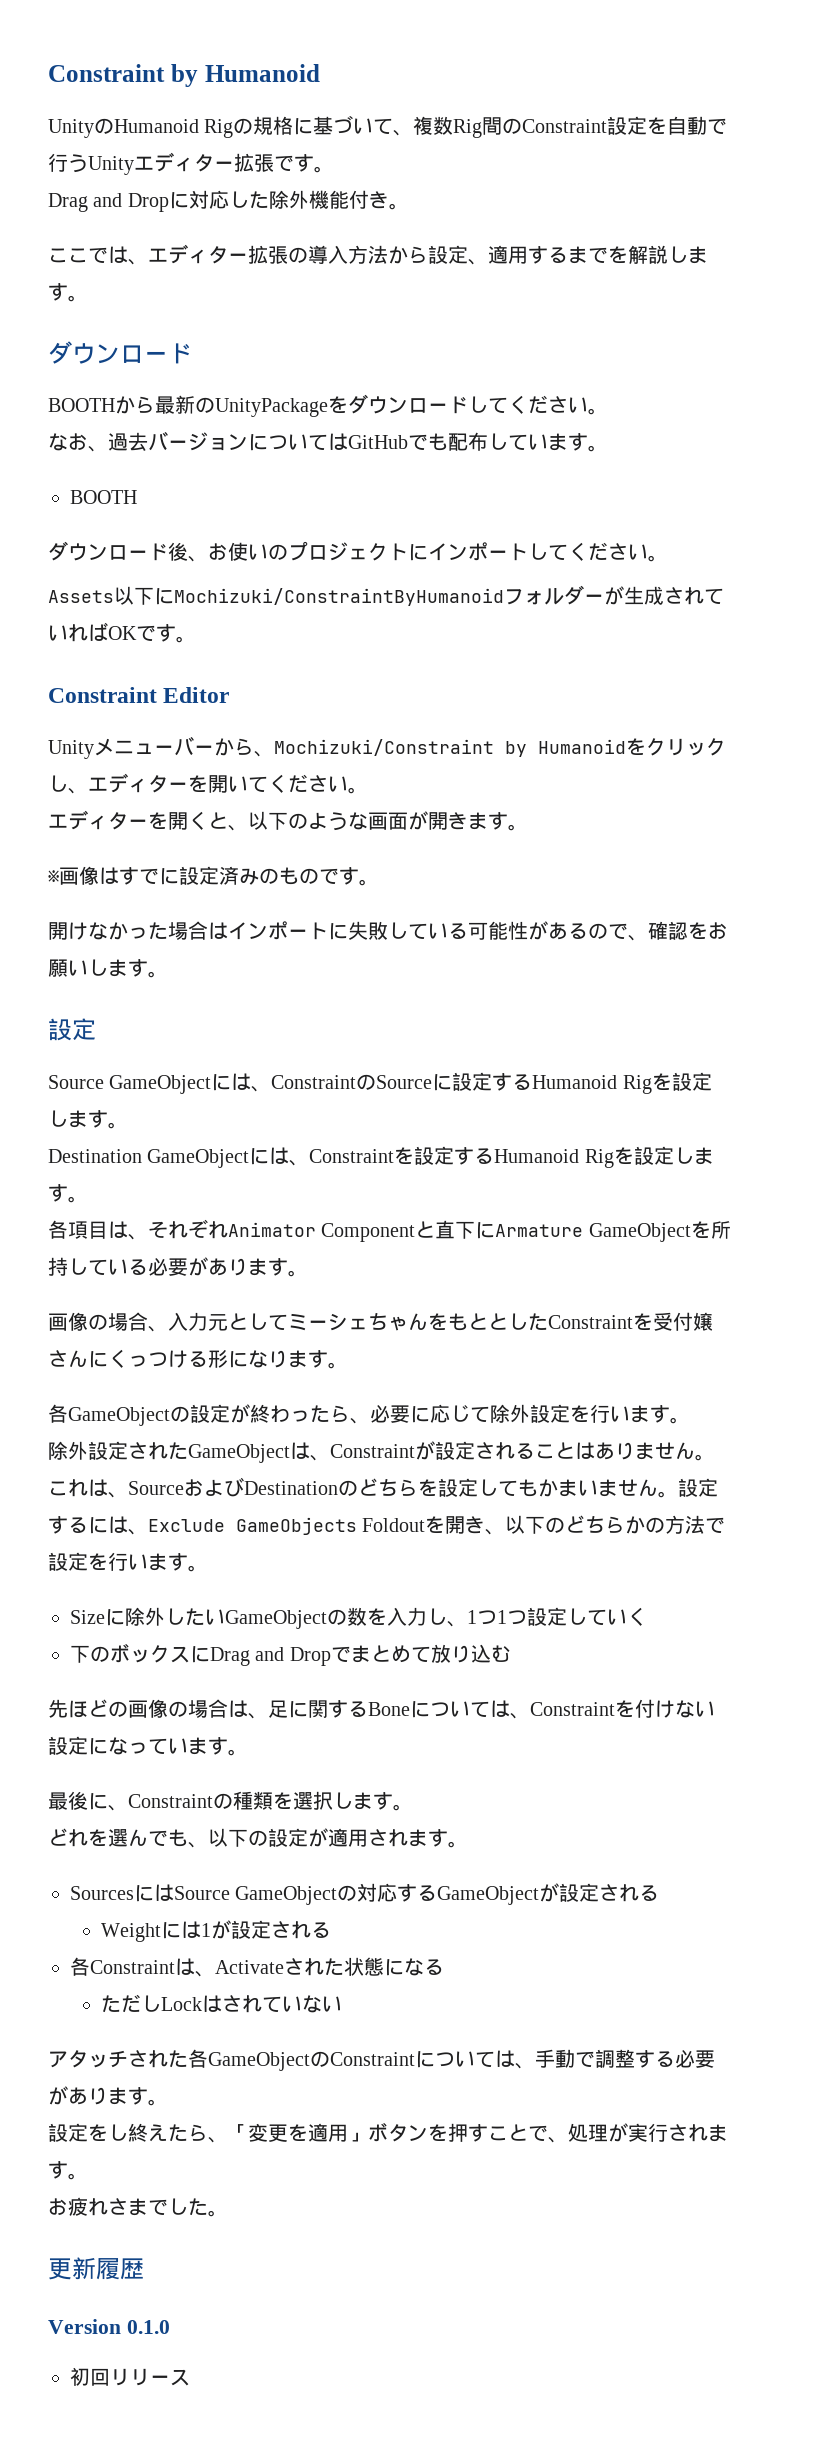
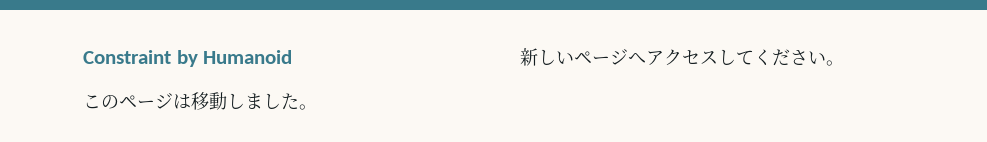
- UnityのHumanoid Rigの規格に基づいて、複数Rig間のConstraint設定を自動で行うUnityエディター拡張です。
- Drag and Dropに対応した除外機能付き。
- ここでは、エディター拡張の導入方法から設定、適用するまでを解説します。
- ダウンロード
- BOOTHから最新のUnityPackageをダウンロードしてください。
- なお、過去バージョンについてはGitHubでも配布しています。
- BOOTH
- ダウンロード後、お使いのプロジェクトにインポートしてください。
- Assets以下にMochizuki/ConstraintByHumanoidフォルダーが生成されていればOKです。
- Constraint Editor
- Unityメニューバーから、Mochizuki/Constraint by Humanoidをクリックし、エディターを開いてください。
- エディターを開くと、以下のような画面が開きます。
- ※画像はすでに設定済みのものです。
- 開けなかった場合はインポートに失敗している可能性があるので、確認をお願いします。
- 設定
- Source GameObjectには、ConstraintのSourceに設定するHumanoid Rigを設定します。
- Destination GameObjectには、Constraintを設定するHumanoid Rigを設定します。
- 各項目は、それぞれAnimator Componentと直下にArmature GameObjectを所持している必要があります。
- 画像の場合、入力元としてミーシェちゃんをもととしたConstraintを受付嬢さんにくっつける形になります。
- 各GameObjectの設定が終わったら、必要に応じて除外設定を行います。
- 除外設定されたGameObjectは、Constraintが設定されることはありません。これは、SourceおよびDestinationのどちらを設定してもかまいません。設定するには、Exclude GameObjects Foldoutを開き、以下のどちらかの方法で設定を行います。
- Sizeに除外したいGameObjectの数を入力し、1つ1つ設定していく
- 下のボックスにDrag and Dropでまとめて放り込む
- 先ほどの画像の場合は、足に関するBoneについては、Constraintを付けない設定になっています。
- 最後に、Constraintの種類を選択します。
- どれを選んでも、以下の設定が適用されます。
- SourcesにはSource GameObjectの対応するGameObjectが設定される
- Weightには1が設定される
- 各Constraintは、Activateされた状態になる
- ただしLockはされていない
- アタッチされた各GameObjectのConstraintについては、手動で調整する必要があります。
- 設定をし終えたら、「変更を適用」ボタンを押すことで、処理が実行されます。
- お疲れさまでした。
- 更新履歴
- Version 0.1.0
- 初回リリース
+ このページは移動しました。
+ 新しいページへアクセスしてください。

